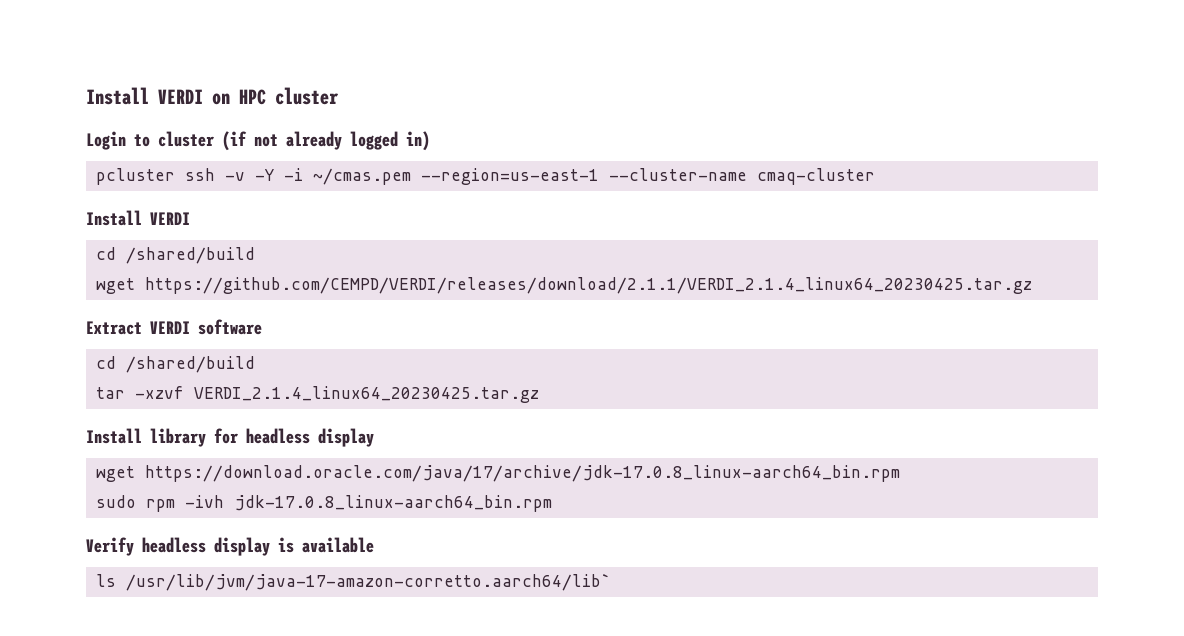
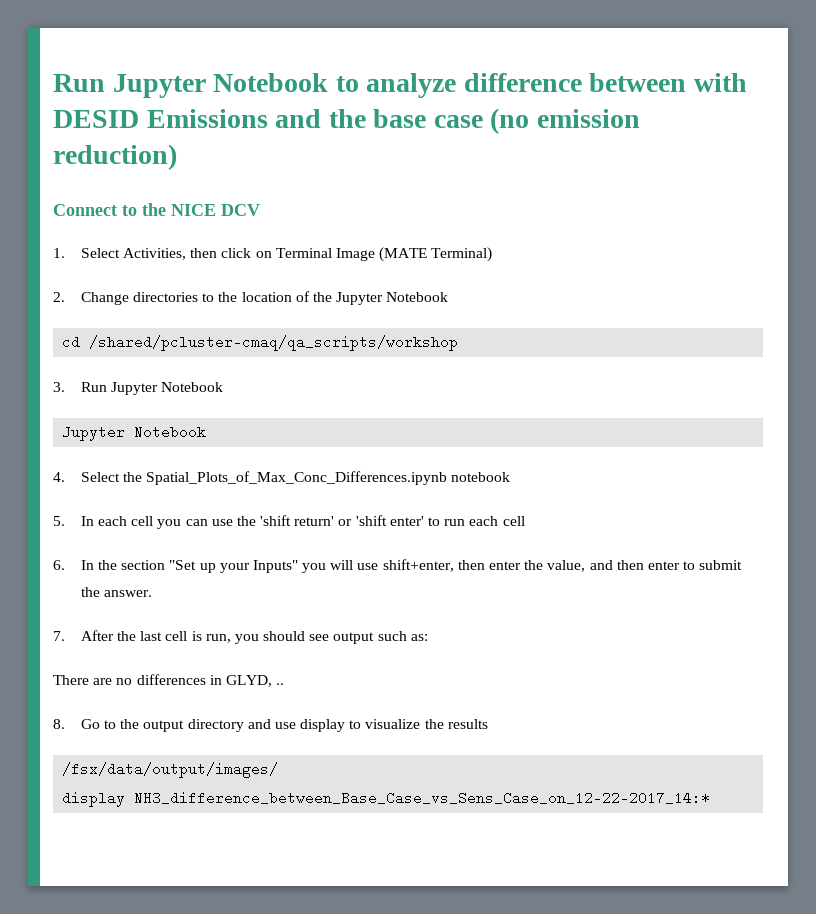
- Install VERDI on HPC cluster
- Login to cluster (if not already logged in)
- pcluster ssh -v -Y -i ~/cmas.pem --region=us-east-1 --cluster-name cmaq-cluster
- Install VERDI
- cd /shared/build
- wget https://github.com/CEMPD/VERDI/releases/download/2.1.1/VERDI_2.1.4_linux64_20230425.tar.gz
- Extract VERDI software
- cd /shared/build
- tar -xzvf VERDI_2.1.4_linux64_20230425.tar.gz
- Install library for headless display
- wget https://download.oracle.com/java/17/archive/jdk-17.0.8_linux-aarch64_bin.rpm
- sudo rpm -ivh jdk-17.0.8_linux-aarch64_bin.rpm
- Verify headless display is available
- ls /usr/lib/jvm/java-17-amazon-corretto.aarch64/lib`
+ Run Jupyter Notebook to analyze difference between with DESID Emissions and the base case (no emission reduction)
+ Connect to the NICE DCV
+ 1. Select Activities, then click on Terminal Image (MATE Terminal)
+ 2. Change directories to the location of the Jupyter Notebook
+ cd /shared/pcluster-cmaq/qa_scripts/workshop
+ 3. Run Jupyter Notebook
+ Jupyter Notebook
+ 4. Select the Spatial_Plots_of_Max_Conc_Differences.ipynb notebook
+ 5. In each cell you can use the 'shift return' or 'shift enter' to run each cell
+ 6. In the section "Set up your Inputs" you will use shift+enter, then enter the value, and then enter to submit the answer.
+ 7. After the last cell is run, you should see output such as:
+ There are no differences in GLYD, ..
+ 8. Go to the output directory and use display to visualize the results
+ /fsx/data/output/images/
+ display NH3_difference_between_Base_Case_vs_Sens_Case_on_12-22-2017_14:*

